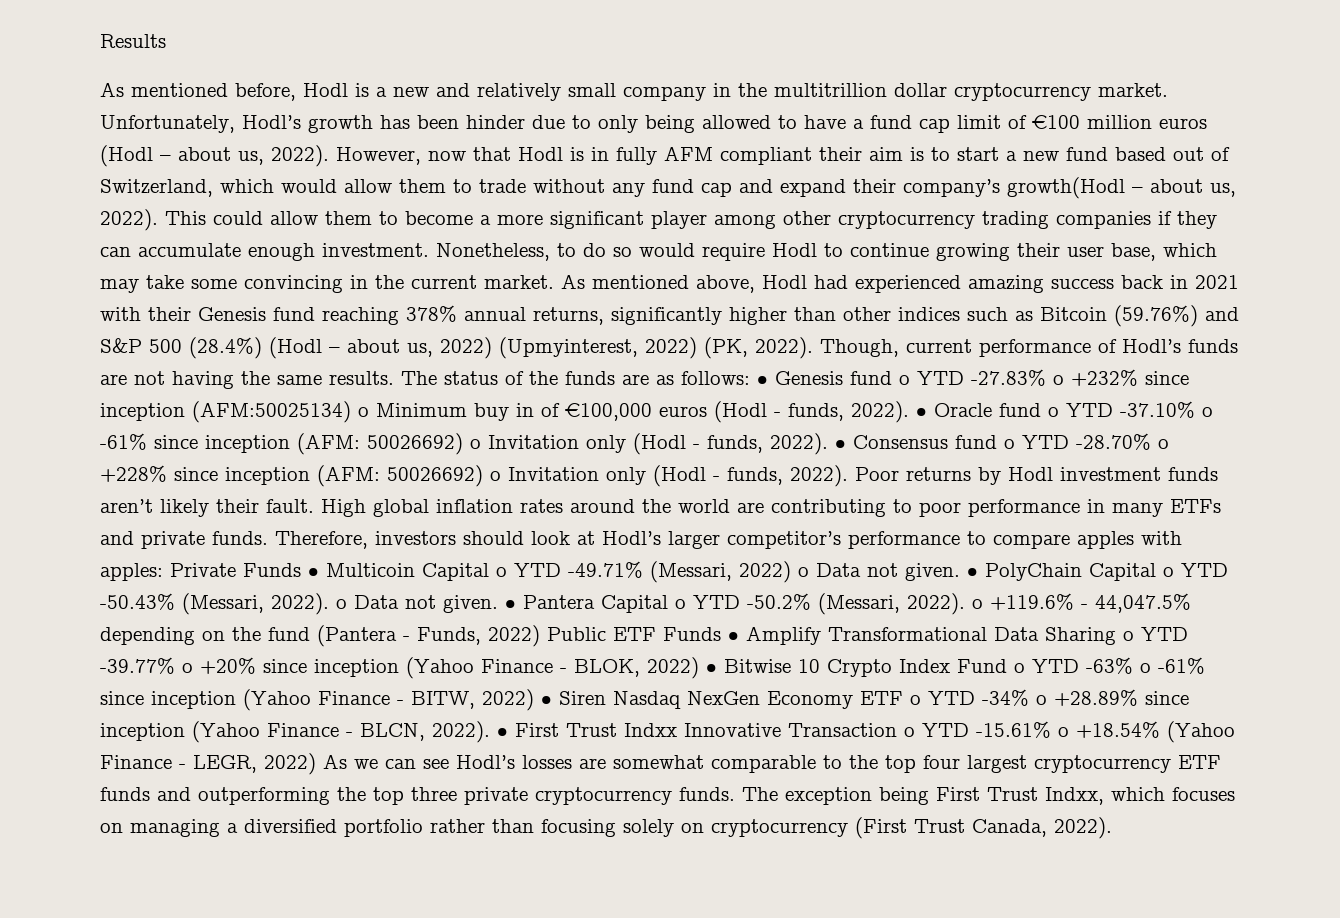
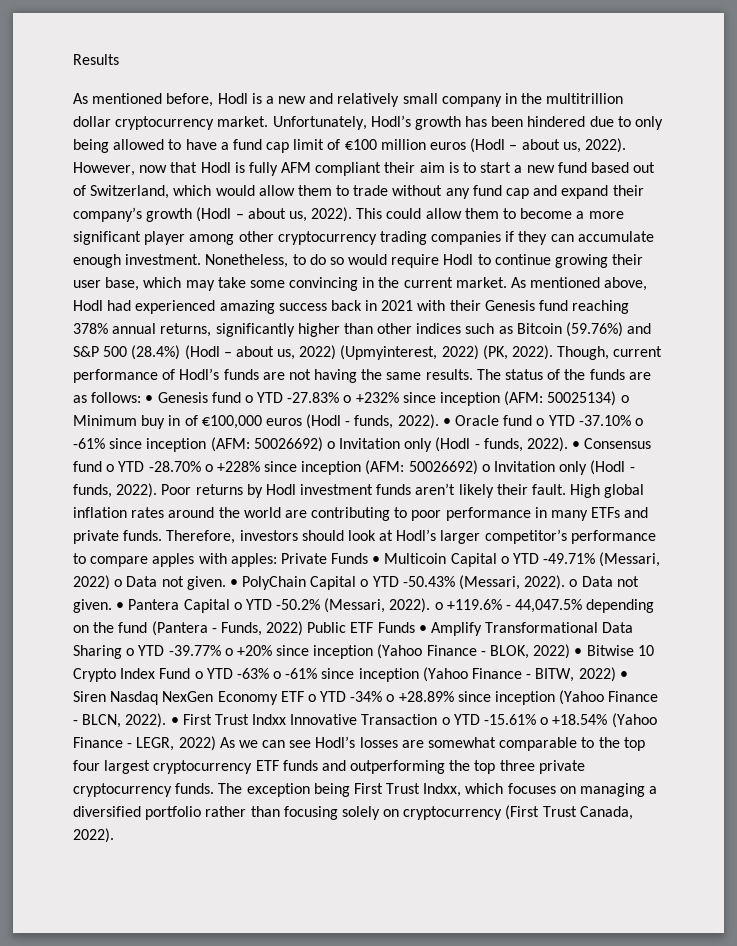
- Unfortunately, Hodl’s growth has been hinder due to only being allowed to have a fund cap limit of €100 million euros (Hodl – about us, 2022).
+ Unfortunately, Hodl’s growth has been hindered due to only being allowed to have a fund cap limit of €100 million euros (Hodl – about us, 2022).
- However, now that Hodl is in fully AFM compliant their aim is to start a new fund based out of Switzerland, which would allow them to trade without any fund cap and expand their company’s growth(Hodl – about us, 2022).
+ However, now that Hodl is fully AFM compliant their aim is to start a new fund based out of Switzerland, which would allow them to trade without any fund cap and expand their company’s growth (Hodl – about us, 2022).
- The status of the funds are as follows: • Genesis fund o YTD -27.83% o +232% since inception (AFM:50025134) o Minimum buy in of €100,000 euros (Hodl - funds, 2022).
+ The status of the funds are as follows: • Genesis fund o YTD -27.83% o +232% since inception (AFM: 50025134) o Minimum buy in of €100,000 euros (Hodl - funds, 2022).

